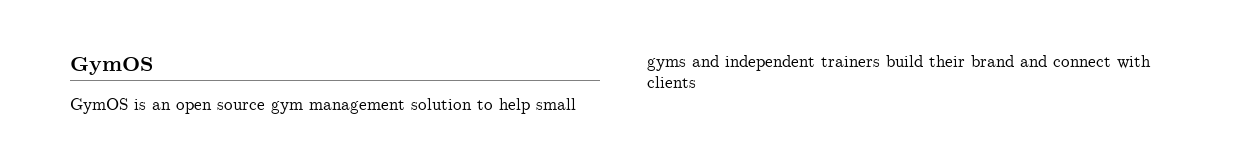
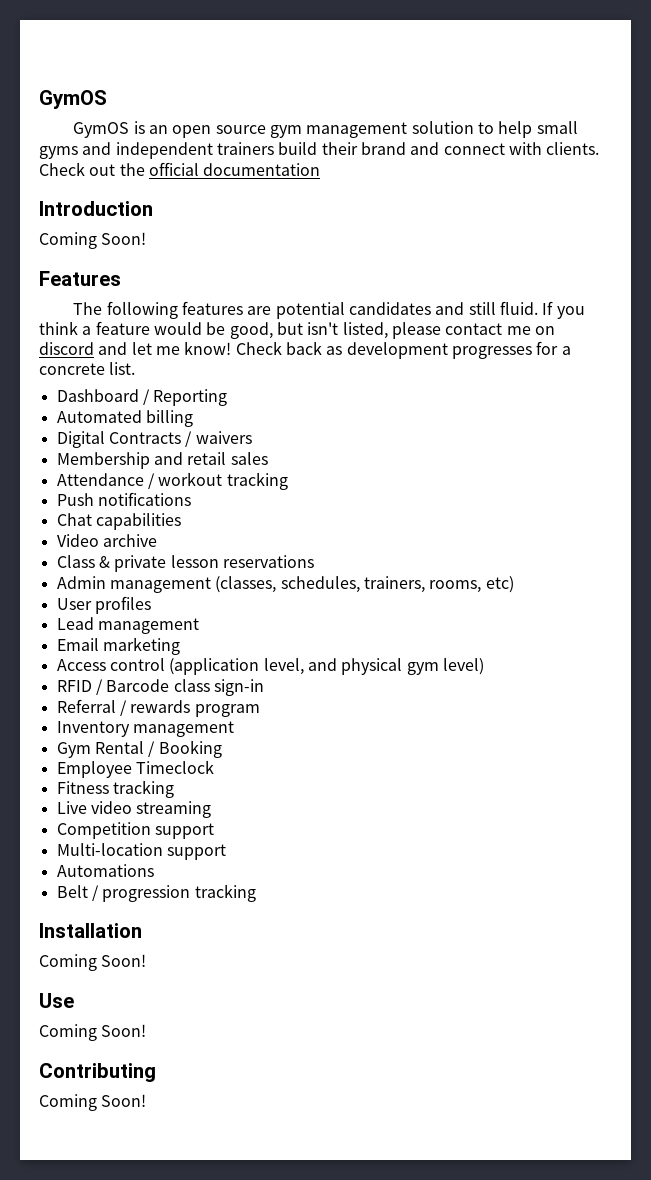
- GymOS is an open source gym management solution to help small gyms and independent trainers build their brand and connect with clients
+ GymOS is an open source gym management solution to help small gyms and independent trainers build their brand and connect with clients. Check out the official documentation
+ Introduction
+ Coming Soon!
+ Features
+ The following features are potential candidates and still fluid. If you think a feature would be good, but isn't listed, please contact me on discord and let me know! Check back as development progresses for a concrete list.
+ Dashboard / Reporting
+ Automated billing
+ Digital Contracts / waivers
+ Membership and retail sales
+ Attendance / workout tracking
+ Push notifications
+ Chat capabilities
+ Video archive
+ Class & private lesson reservations
+ Admin management (classes, schedules, trainers, rooms, etc)
+ User profiles
+ Lead management
+ Email marketing
+ Access control (application level, and physical gym level)
+ RFID / Barcode class sign-in
+ Referral / rewards program
+ Inventory management
+ Gym Rental / Booking
+ Employee Timeclock
+ Fitness tracking
+ Live video streaming
+ Competition support
+ Multi-location support
+ Automations
+ Belt / progression tracking
+ Installation
+ Coming Soon!
+ Use
+ Coming Soon!
+ Contributing
+ Coming Soon!

